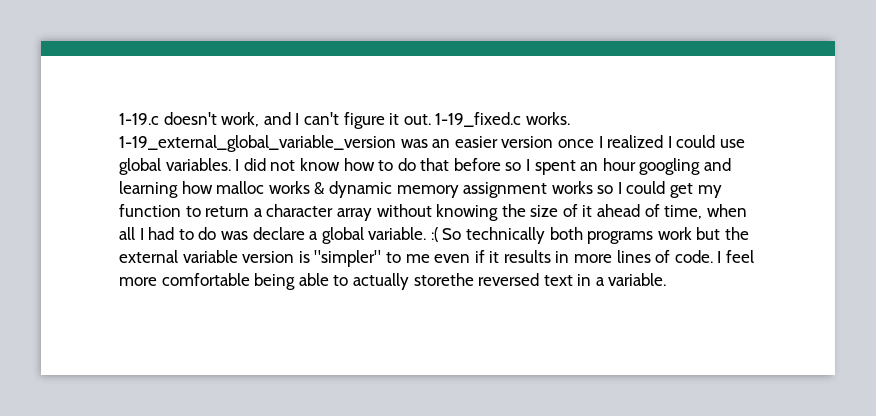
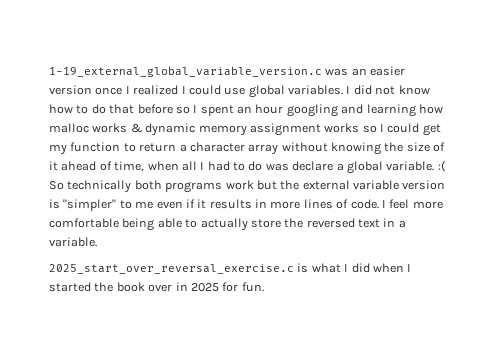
- 1-19.c doesn't work, and I can't figure it out. 1-19_fixed.c works. 1-19_external_global_variable_version was an easier version once I realized I could use global variables.
+ 1-19_external_global_variable_version.c was an easier version once I realized I could use global variables.
- I feel more comfortable being able to actually storethe reversed text in a variable.
+ I feel more comfortable being able to actually store the reversed text in a variable.
+ 2025_start_over_reversal_exercise.c is what I did when I started the book over in 2025 for fun.

